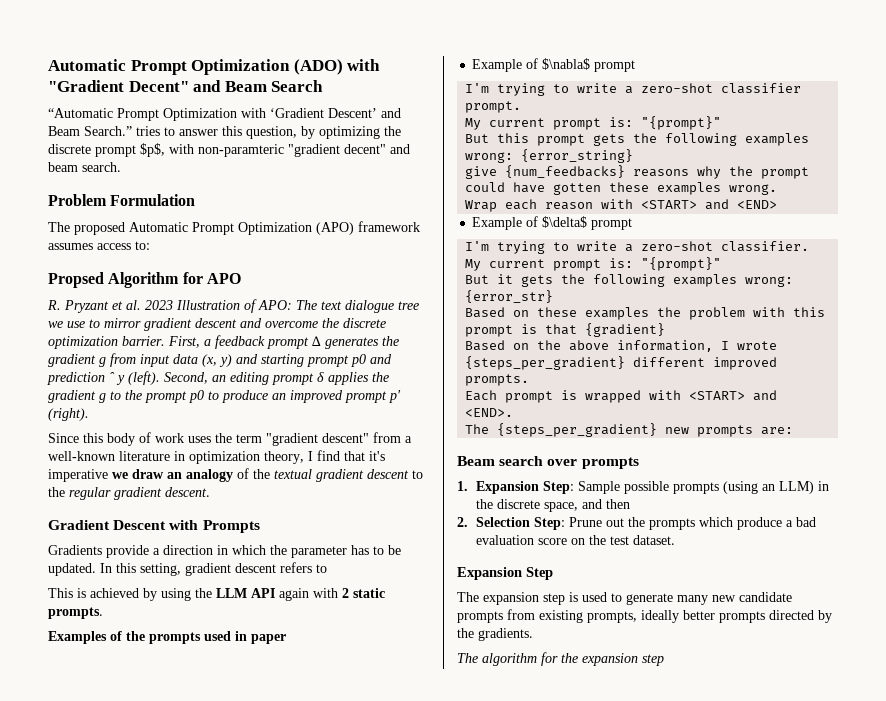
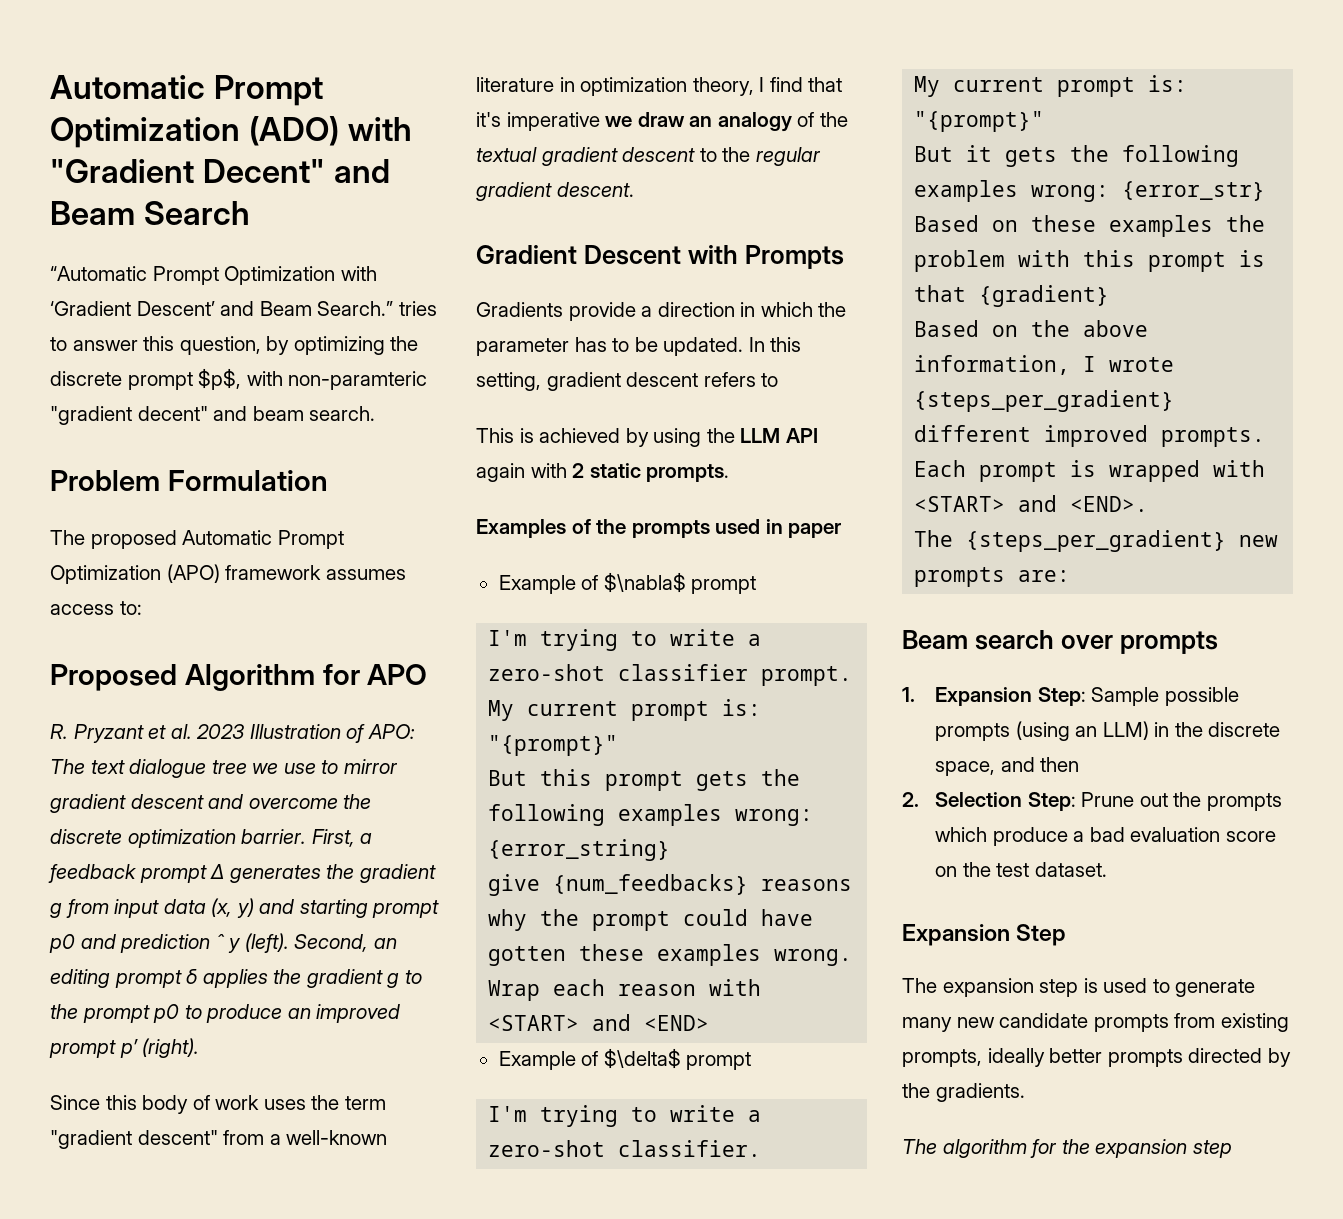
- Propsed Algorithm for APO
+ Proposed Algorithm for APO

